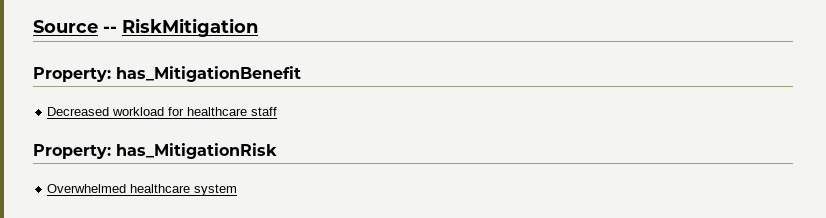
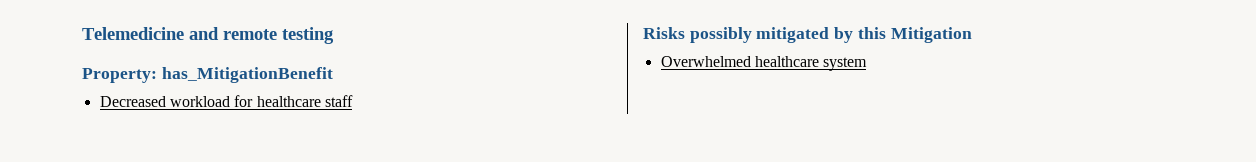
- Source -- RiskMitigation
+ Telemedicine and remote testing
- Property: has_MitigationRisk
+ Risks possibly mitigated by this Mitigation

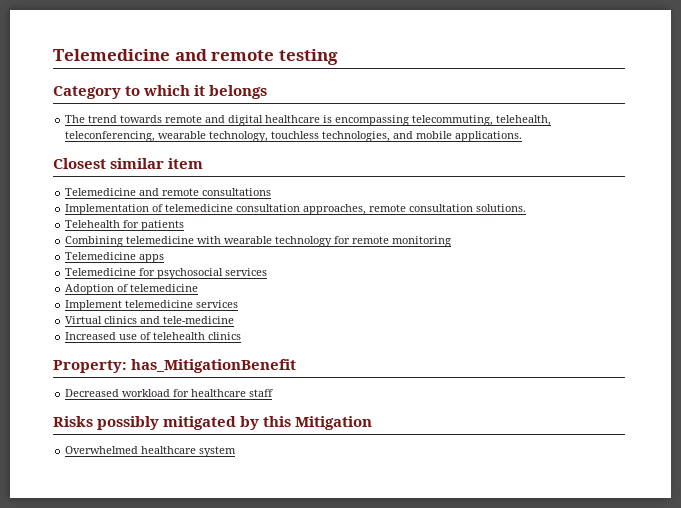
+ Category to which it belongs
+ The trend towards remote and digital healthcare is encompassing telecommuting, telehealth, teleconferencing, wearable technology, touchless technologies, and mobile applications.
+ Closest similar item
+ Telemedicine and remote consultations
+ Implementation of telemedicine consultation approaches, remote consultation solutions.
+ Telehealth for patients
+ Combining telemedicine with wearable technology for remote monitoring
+ Telemedicine apps
+ Telemedicine for psychosocial services
+ Adoption of telemedicine
+ Implement telemedicine services
+ Virtual clinics and tele-medicine
+ Increased use of telehealth clinics

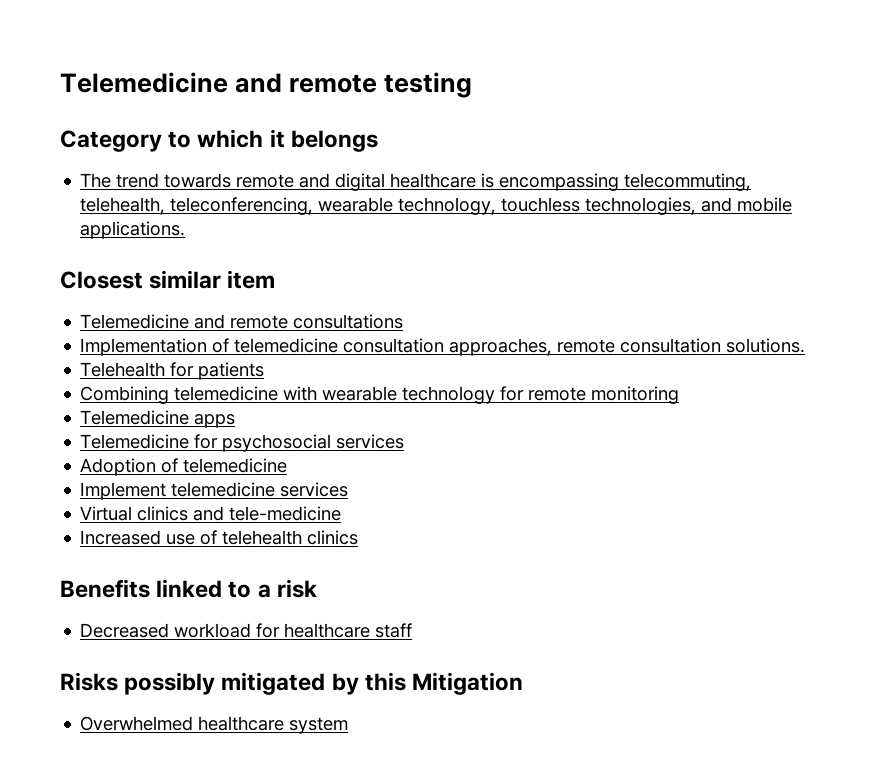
- Property: has_MitigationBenefit
+ Benefits linked to a risk

